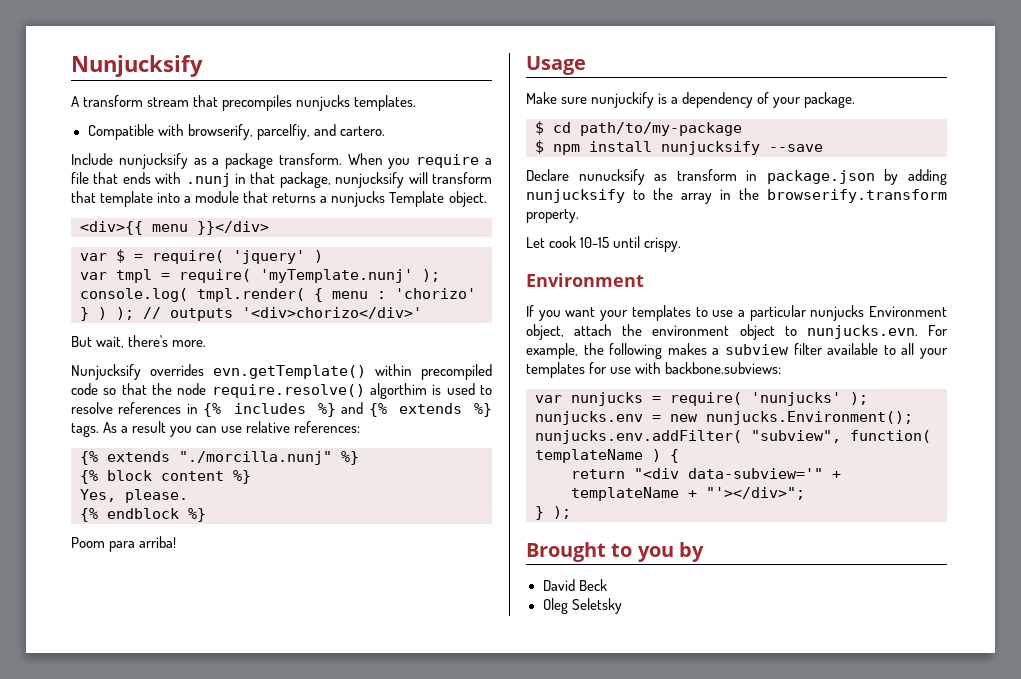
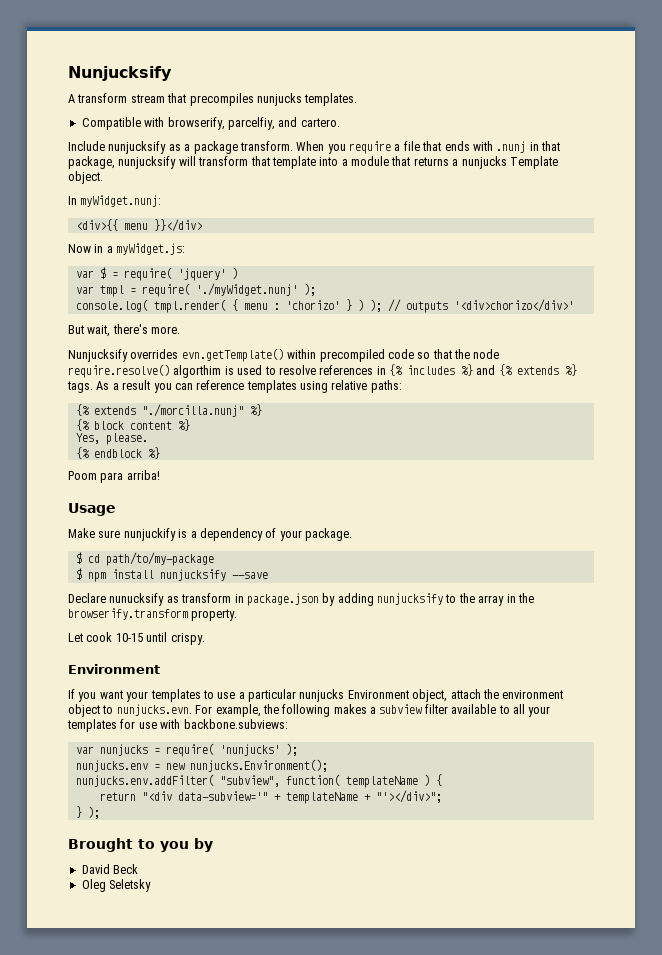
+ In myWidget.nunj:
+ Now in a myWidget.js:
- var tmpl = require( 'myTemplate.nunj' );
+ var tmpl = require( './myWidget.nunj' );
- As a result you can use relative references:
+ As a result you can reference templates using relative paths:

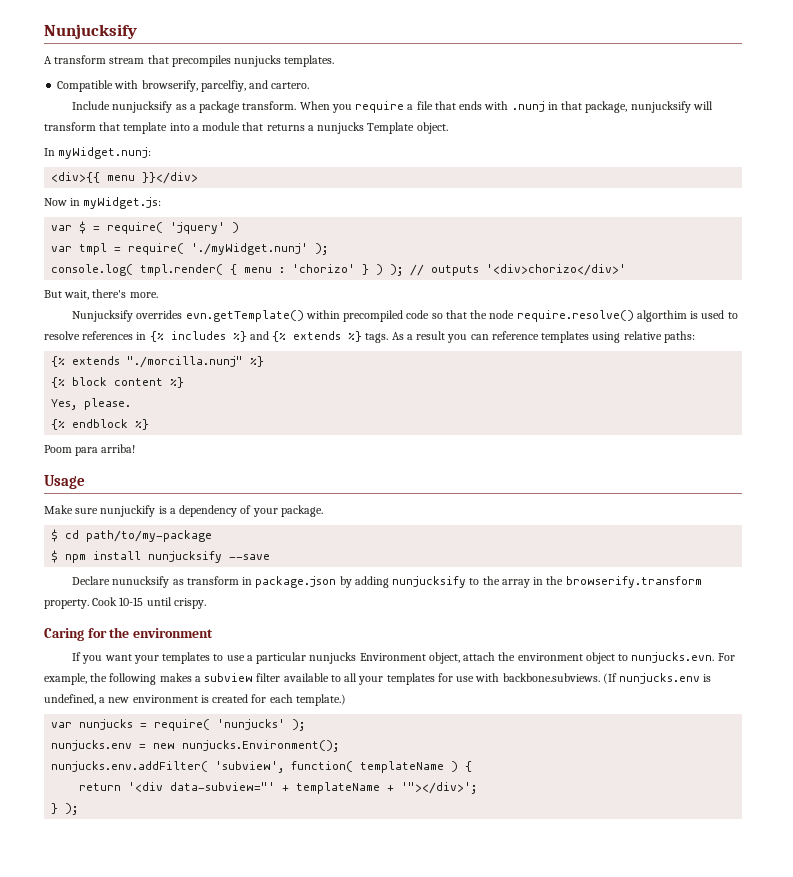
- Now in a myWidget.js:
+ Now in myWidget.js:
- Declare nunucksify as transform in package.json by adding nunjucksify to the array in the browserify.transform property.
- Let cook 10-15 until crispy.
- Environment
+ Declare nunucksify as transform in package.json by adding nunjucksify to the array in the browserify.transform property. Cook 10-15 until crispy.
+ Caring for the environment
- If you want your templates to use a particular nunjucks Environment object, attach the environment object to nunjucks.evn. For example, the following makes a subview filter available to all your templates for use with backbone.subviews:
+ If you want your templates to use a particular nunjucks Environment object, attach the environment object to nunjucks.evn. For example, the following makes a subview filter available to all your templates for use with backbone.subviews. (If nunjucks.env is undefined, a new environment is created for each template.)
- nunjucks.env.addFilter( "subview", function( templateName ) {
+ nunjucks.env.addFilter( 'subview', function( templateName ) {
- return "<div data-subview='" + templateName + "'></div>";
+ return '<div data-subview="' + templateName + '"></div>';
- Brought to you by
- David Beck
- Oleg Seletsky

